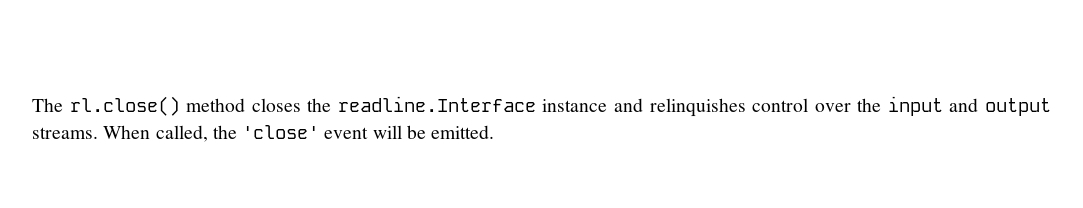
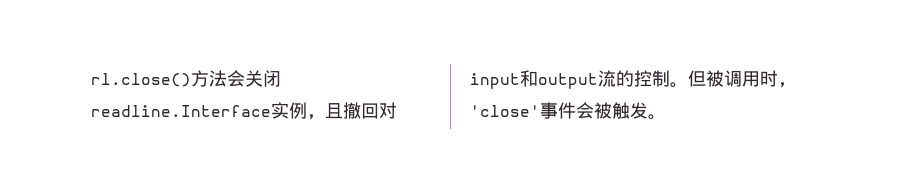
- The rl.close() method closes the readline.Interface instance and relinquishes control over the input and output streams. When called, the 'close' event will be emitted.
+ rl.close()方法会关闭readline.Interface实例，且撤回对input和output流的控制。但被调用时，'close'事件会被触发。

